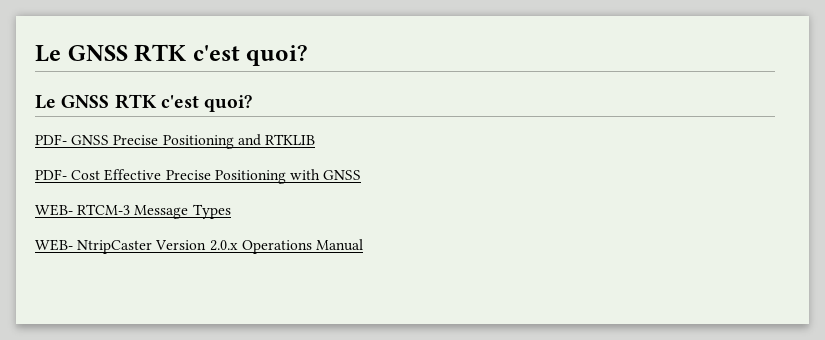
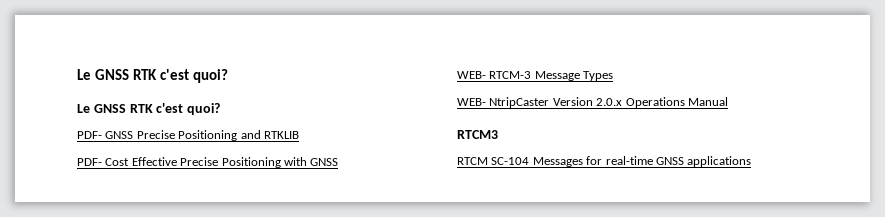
+ RTCM3
+ RTCM SC-104 Messages for real-time GNSS applications

